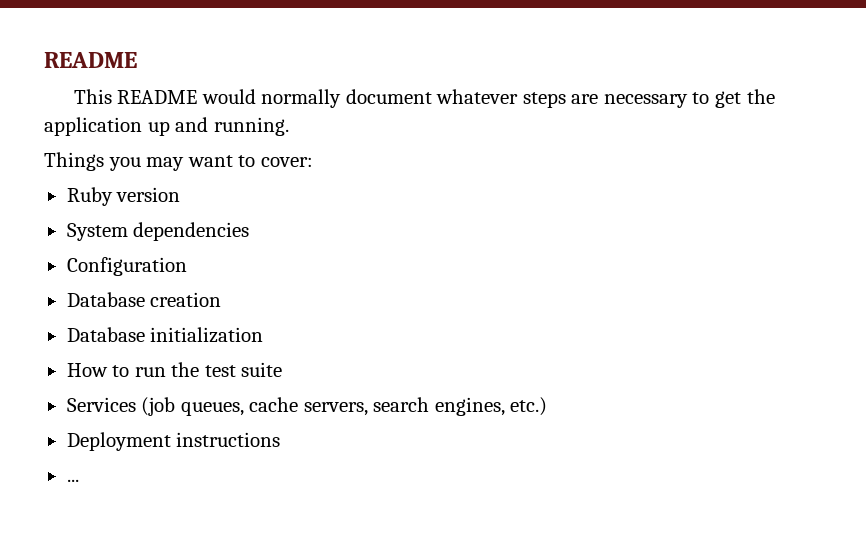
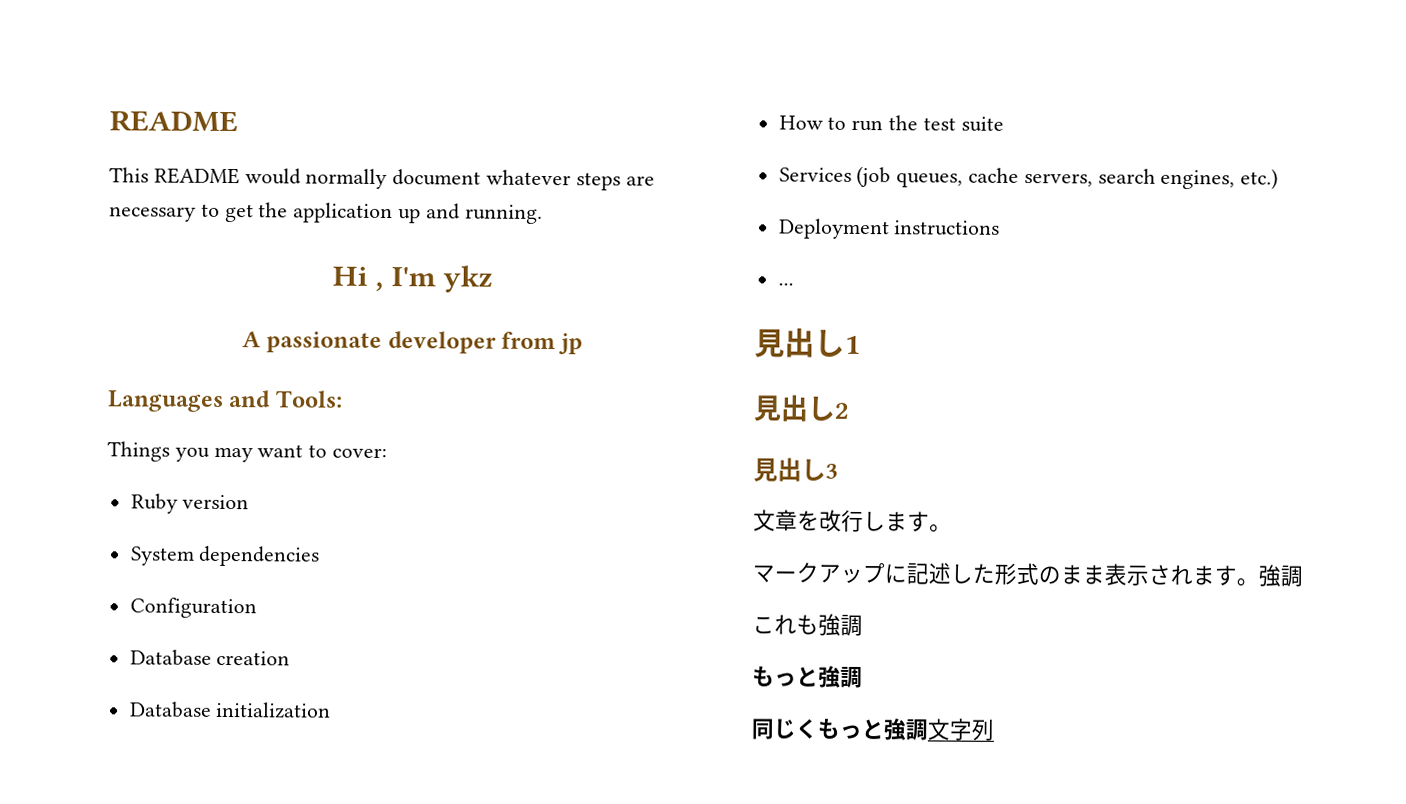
+ Hi , I'm ykz
+ A passionate developer from jp
+ Languages and Tools:
+ 見出し1
+ 見出し2
+ 見出し3
+ 文章を改行します。
+ マークアップに記述した形式のまま表示されます。強調
+ これも強調
+ もっと強調
+ 同じくもっと強調文字列

